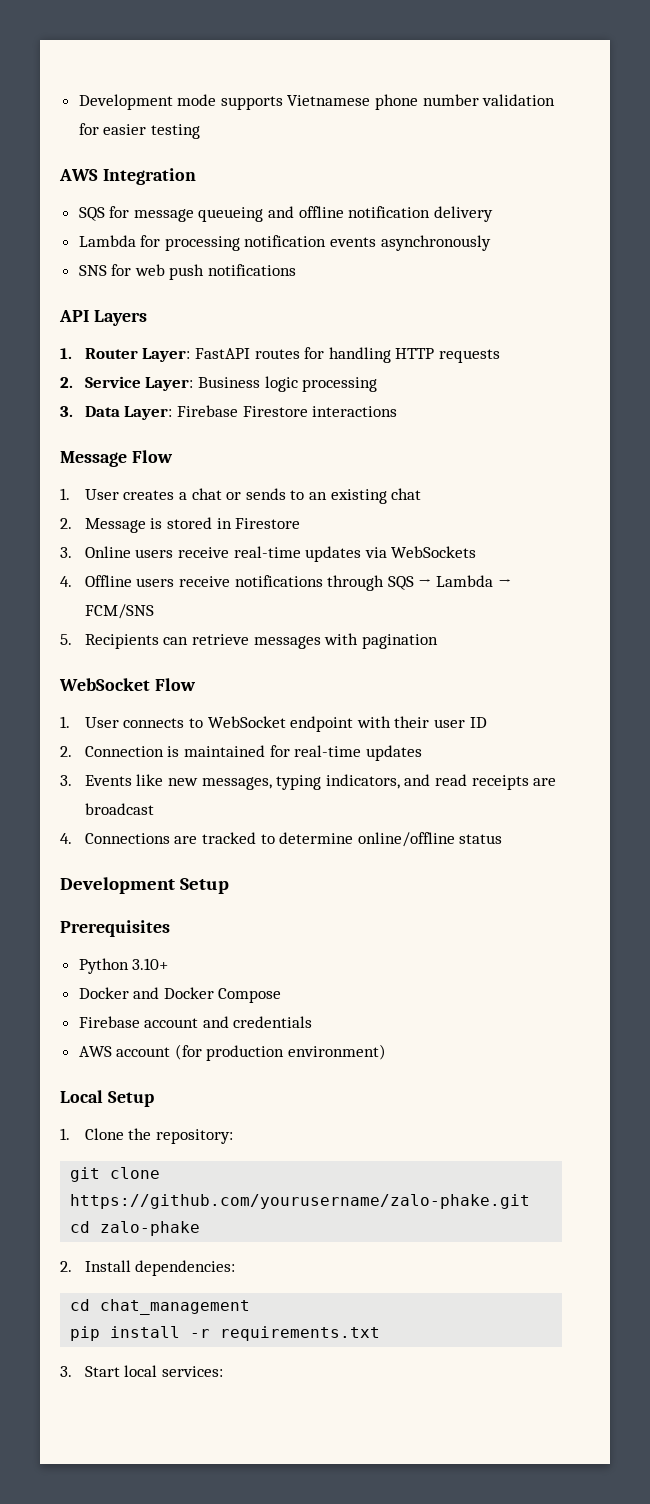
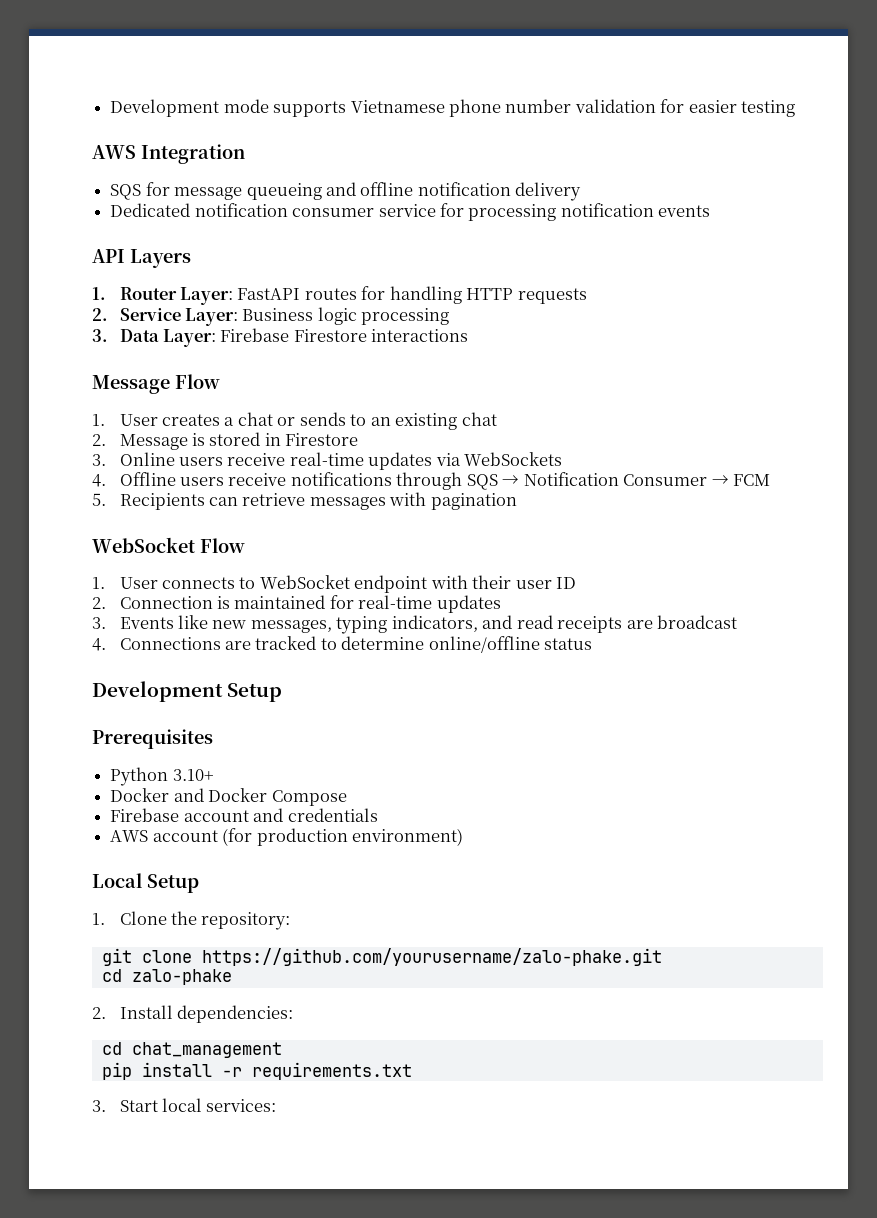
- Lambda for processing notification events asynchronously
- SNS for web push notifications
+ Dedicated notification consumer service for processing notification events
- 4. Offline users receive notifications through SQS → Lambda → FCM/SNS
+ 4. Offline users receive notifications through SQS → Notification Consumer → FCM

